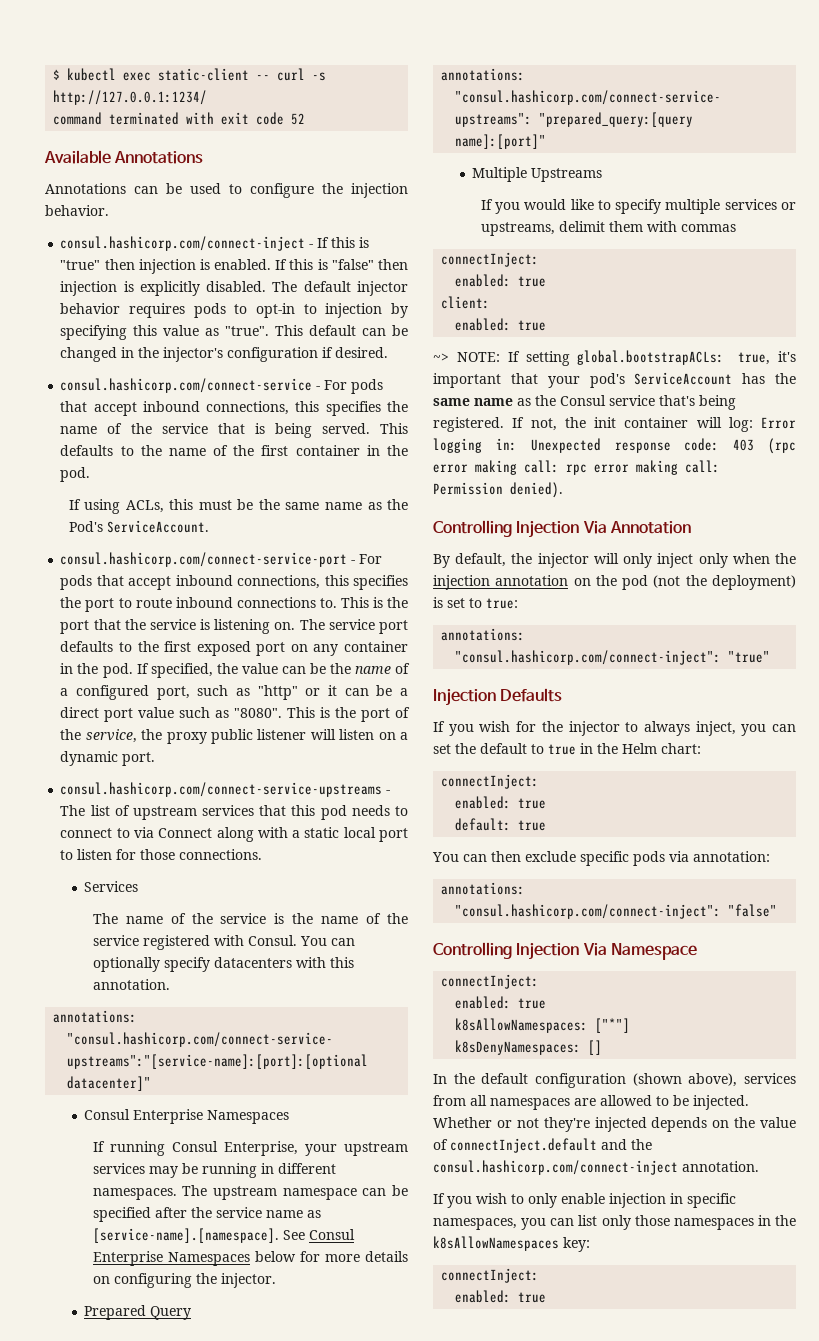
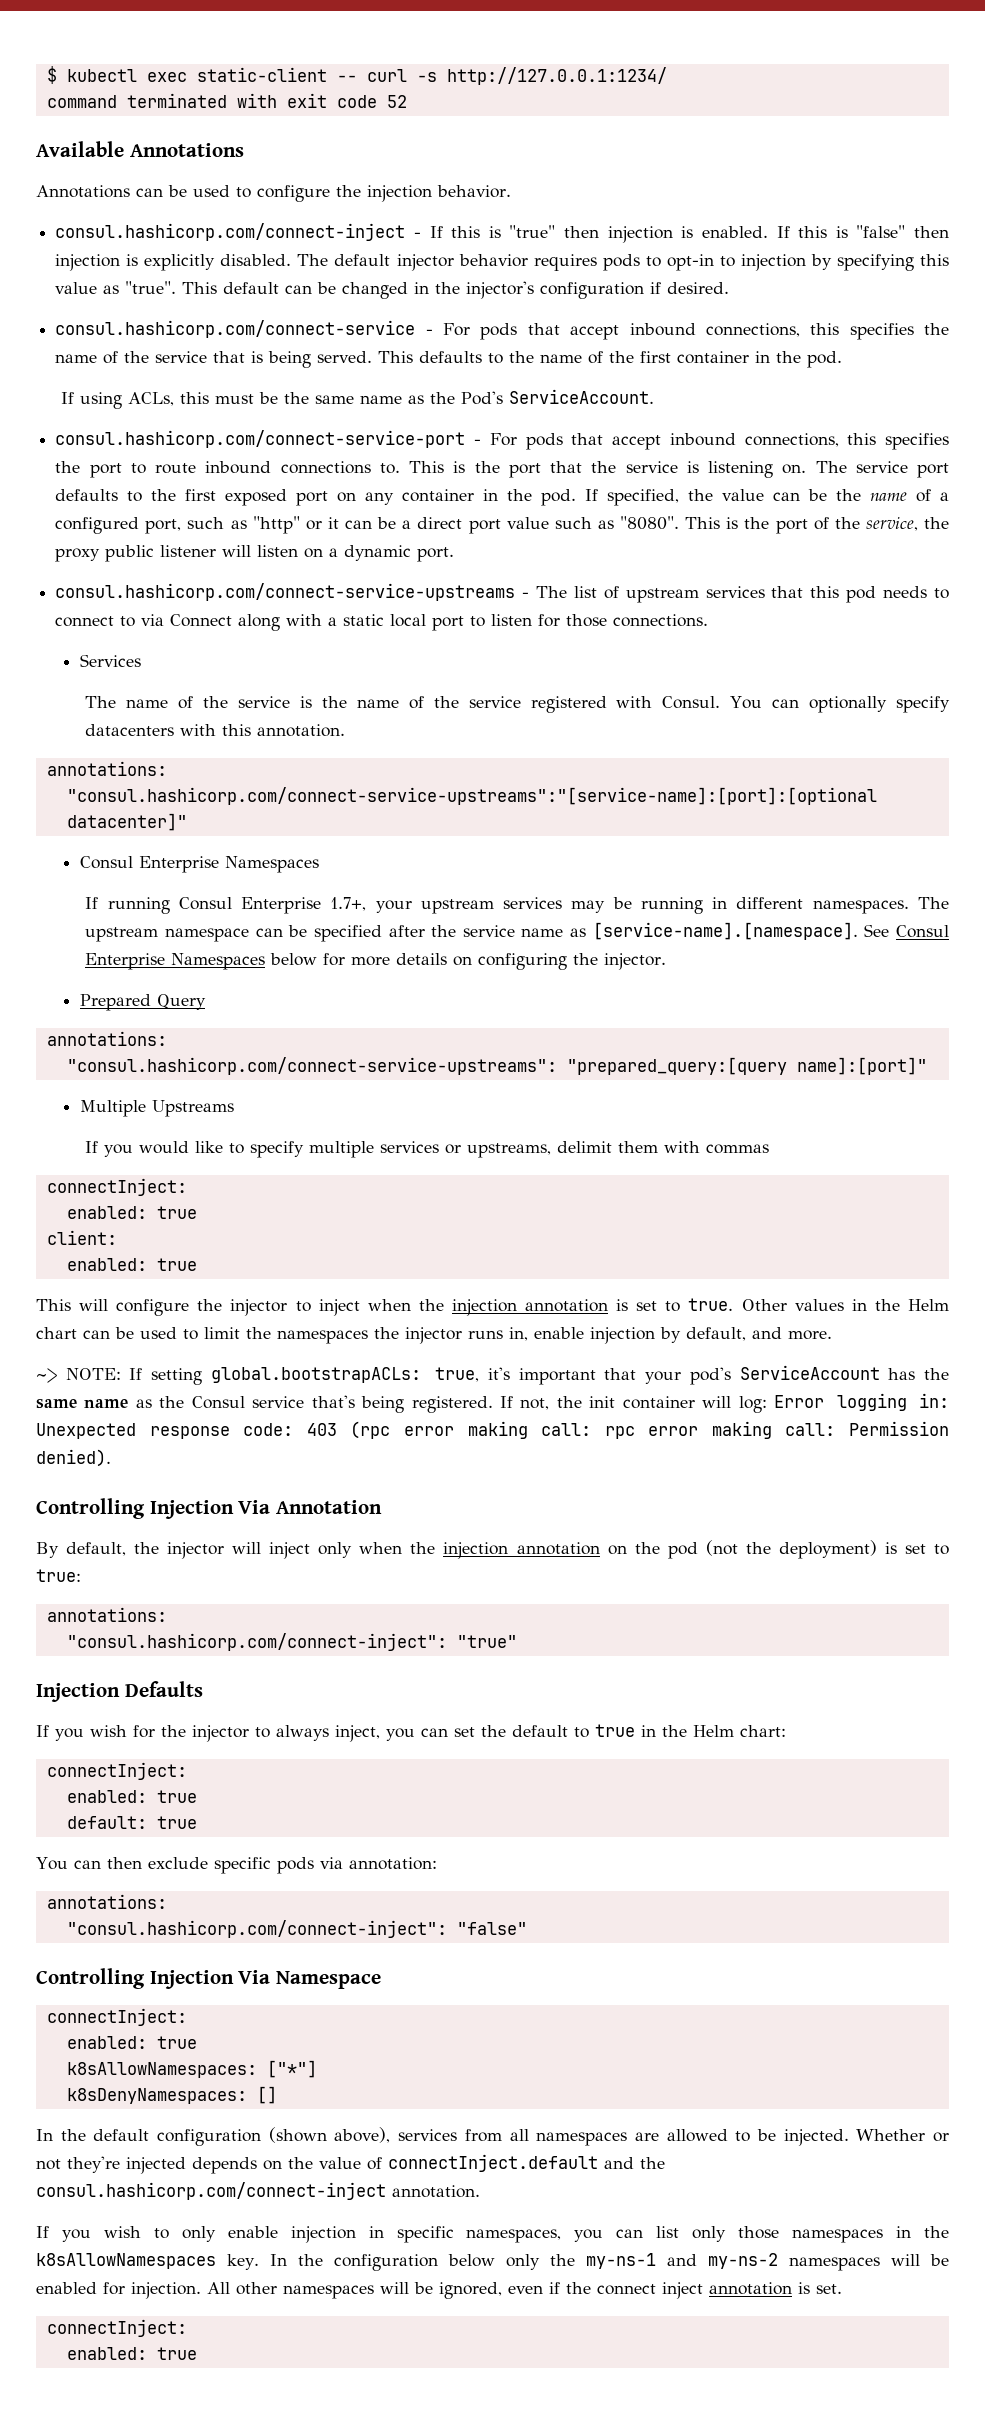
- If running Consul Enterprise, your upstream services may be running in different namespaces.
+ If running Consul Enterprise 1.7+, your upstream services may be running in different namespaces.
+ This will configure the injector to inject when the injection annotation is set to true. Other values in the Helm chart can be used to limit the namespaces the injector runs in, enable injection by default, and more.
- By default, the injector will only inject only when the injection annotation on the pod (not the deployment) is set to true:
+ By default, the injector will inject only when the injection annotation on the pod (not the deployment) is set to true:
- If you wish to only enable injection in specific namespaces, you can list only those namespaces in the k8sAllowNamespaces key:
+ If you wish to only enable injection in specific namespaces, you can list only those namespaces in the k8sAllowNamespaces key. In the configuration below only the my-ns-1 and my-ns-2 namespaces will be enabled for injection. All other namespaces will be ignored, even if the connect inject annotation is set.

